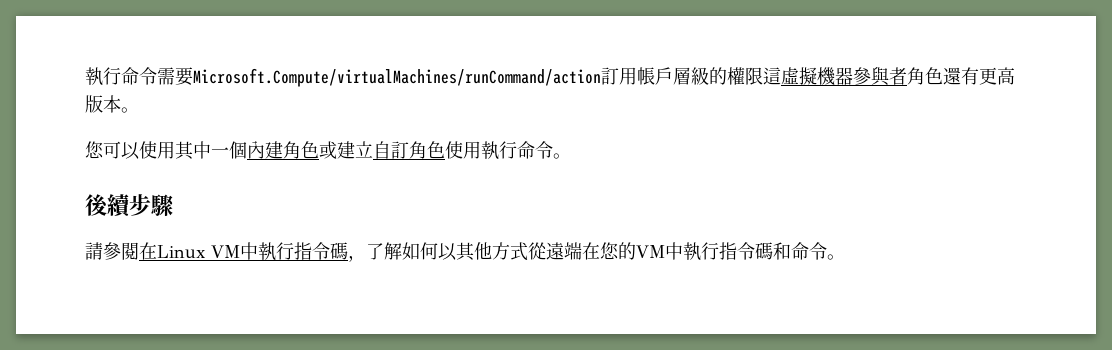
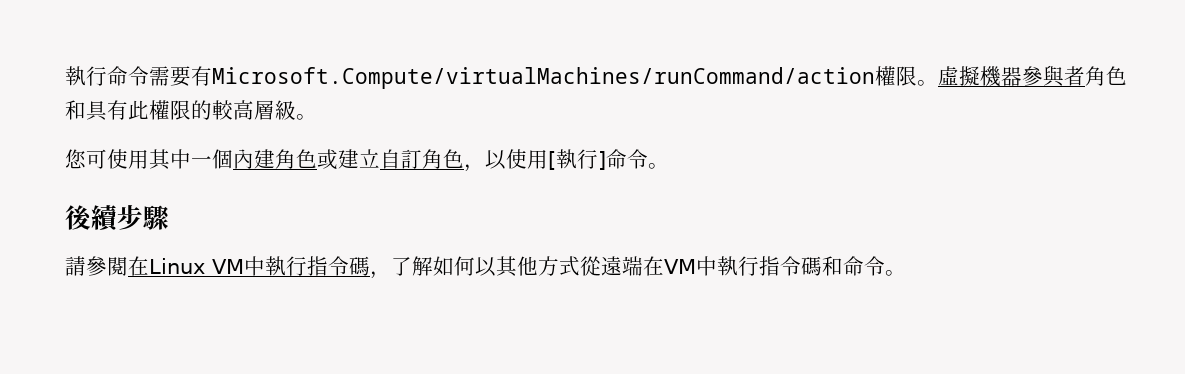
- 執行命令需要Microsoft.Compute/virtualMachines/runCommand/action訂用帳戶層級的權限這虛擬機器參與者角色還有更高版本。
+ 執行命令需要有Microsoft.Compute/virtualMachines/runCommand/action權限。虛擬機器參與者角色和具有此權限的較高層級。
- 您可以使用其中一個內建角色或建立自訂角色使用執行命令。
+ 您可使用其中一個內建角色或建立自訂角色，以使用[執行]命令。
- 請參閱在Linux VM中執行指令碼，了解如何以其他方式從遠端在您的VM中執行指令碼和命令。
+ 請參閱在Linux VM中執行指令碼，了解如何以其他方式從遠端在VM中執行指令碼和命令。

